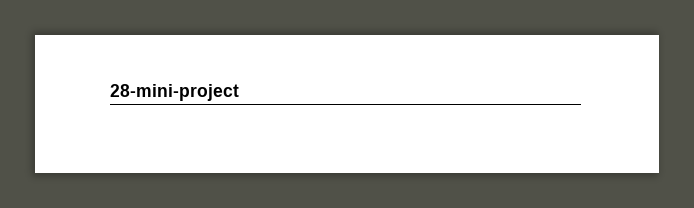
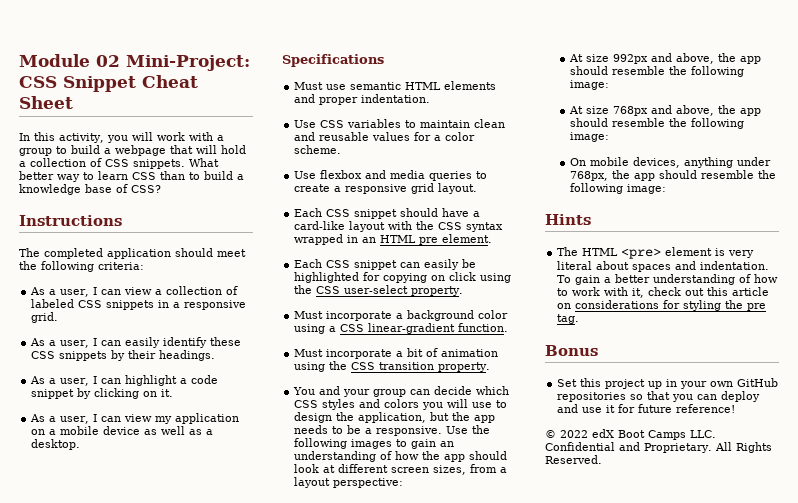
- 28-mini-project
+ Module 02 Mini-Project: CSS Snippet Cheat Sheet
+ In this activity, you will work with a group to build a webpage that will hold a collection of CSS snippets. What better way to learn CSS than to build a knowledge base of CSS?
+ Instructions
+ The completed application should meet the following criteria:
+ As a user, I can view a collection of labeled CSS snippets in a responsive grid.
+ As a user, I can easily identify these CSS snippets by their headings.
+ As a user, I can highlight a code snippet by clicking on it.
+ As a user, I can view my application on a mobile device as well as a desktop.
+ Specifications
+ Must use semantic HTML elements and proper indentation.
+ Use CSS variables to maintain clean and reusable values for a color scheme.
+ Use flexbox and media queries to create a responsive grid layout.
+ Each CSS snippet should have a card-like layout with the CSS syntax wrapped in an HTML pre element.
+ Each CSS snippet can easily be highlighted for copying on click using the CSS user-select property.
+ Must incorporate a background color using a CSS linear-gradient function.
+ Must incorporate a bit of animation using the CSS transition property.
+ You and your group can decide which CSS styles and colors you will use to design the application, but the app needs to be a responsive. Use the following images to gain an understanding of how the app should look at different screen sizes, from a layout perspective:
+ At size 992px and above, the app should resemble the following image:
+ At size 768px and above, the app should resemble the following image:
+ On mobile devices, anything under 768px, the app should resemble the following image:
+ Hints
+ The HTML <pre> element is very literal about spaces and indentation. To gain a better understanding of how to work with it, check out this article on considerations for styling the pre tag.
+ Bonus
+ Set this project up in your own GitHub repositories so that you can deploy and use it for future reference!
+ © 2022 edX Boot Camps LLC. Confidential and Proprietary. All Rights Reserved.

